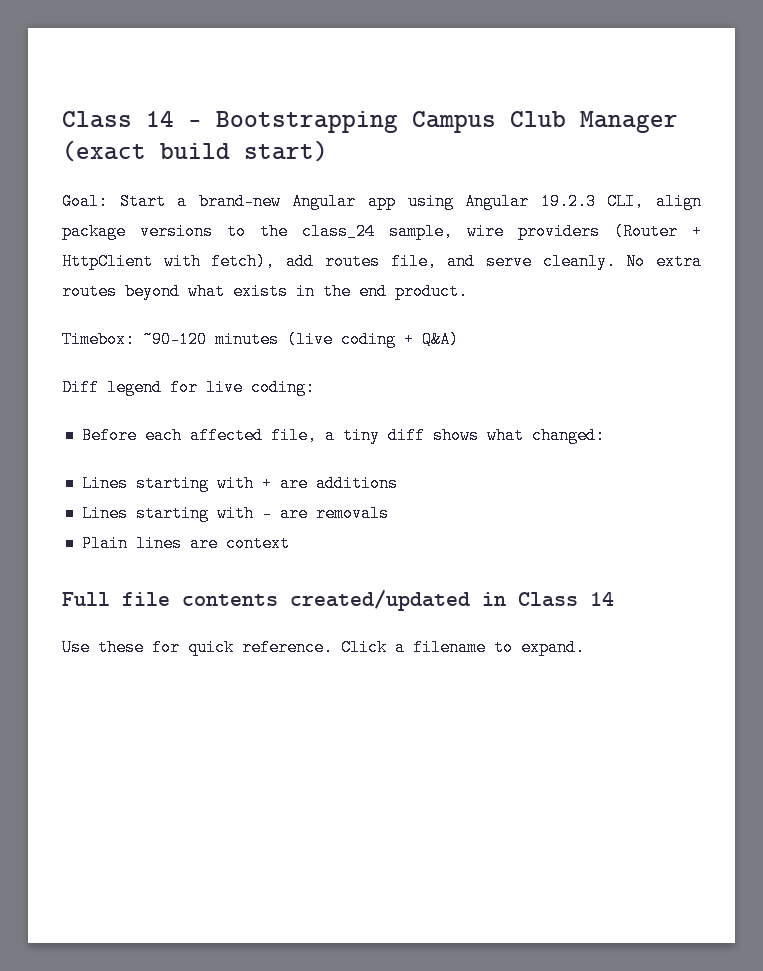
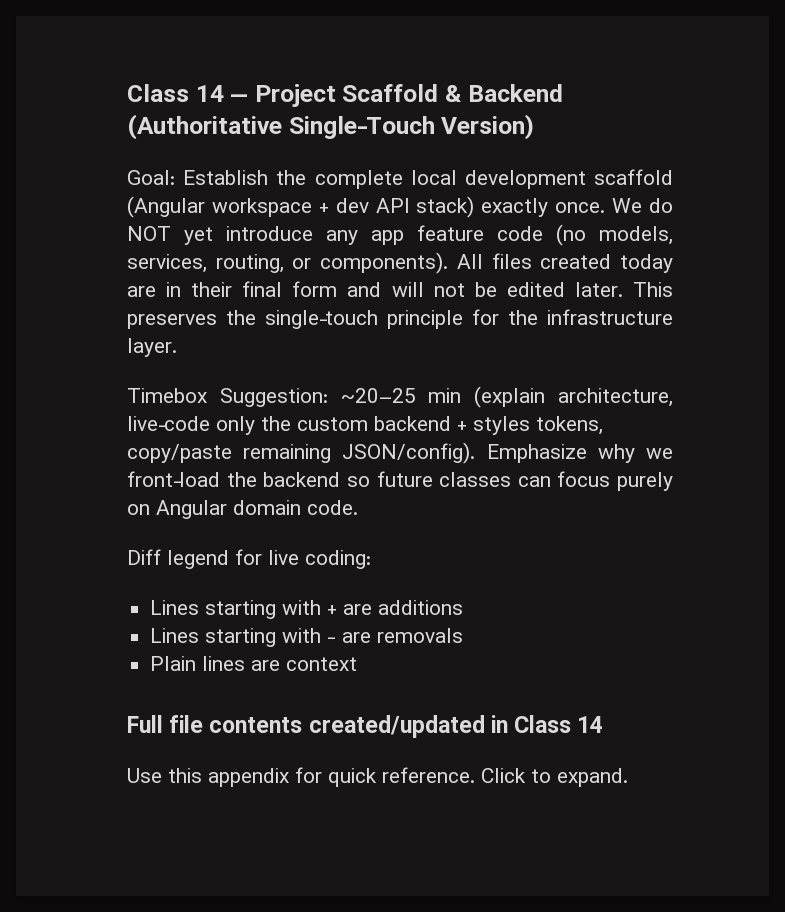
- Class 14 — Bootstrapping Campus Club Manager (exact build start)
- Goal: Start a brand-new Angular app using Angular 19.2.3 CLI, align package versions to the class_24 sample, wire providers (Router + HttpClient with fetch), add routes file, and serve cleanly. No extra routes beyond what exists in the end product.
- Timebox: ~90–120 minutes (live coding + Q&A)
+ Class 14 — Project Scaffold & Backend (Authoritative Single‑Touch Version)
+ Goal: Establish the complete local development scaffold (Angular workspace + dev API stack) exactly once. We do NOT yet introduce any app feature code (no models, services, routing, or components). All files created today are in their final form and will not be edited later. This preserves the single‑touch principle for the infrastructure layer.
+ Timebox Suggestion: ~20–25 min (explain architecture, live‑code only the custom backend + styles tokens, copy/paste remaining JSON/config). Emphasize why we front‑load the backend so future classes can focus purely on Angular domain code.
- Before each affected file, a tiny diff shows what changed:
- Use these for quick reference.
+ Use this appendix for quick reference.
- Click a filename to expand.
+ Click to expand.

